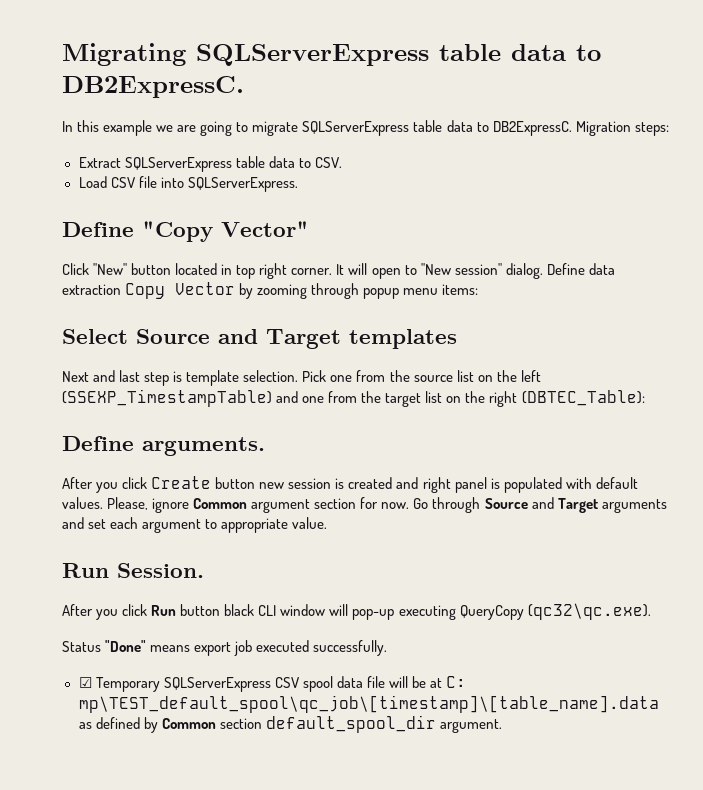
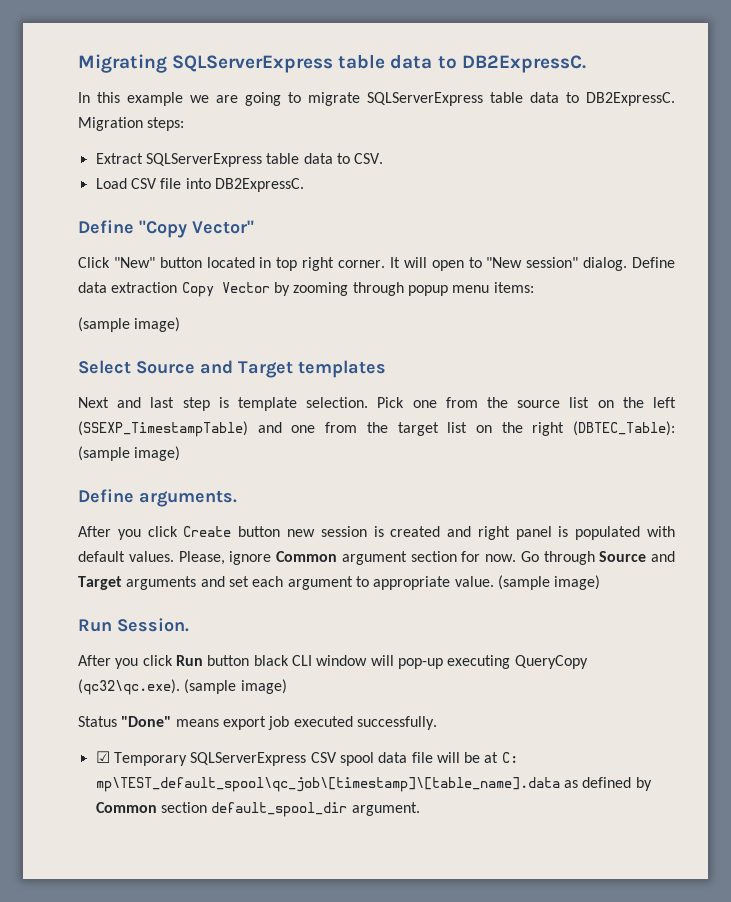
- Load CSV file into SQLServerExpress.
+ Load CSV file into DB2ExpressC.
  Define data extraction Copy Vector by zooming through popup menu items:
+ (sample image)
- Pick one from the source list on the left (SSEXP_TimestampTable) and one from the target list on the right (DBTEC_Table):
+ Pick one from the source list on the left (SSEXP_TimestampTable) and one from the target list on the right (DBTEC_Table): (sample image)
- Go through Source and Target arguments and set each argument to appropriate value.
+ Go through Source and Target arguments and set each argument to appropriate value. (sample image)
- After you click Run button black CLI window will pop-up executing QueryCopy (qc32\qc.exe).
+ After you click Run button black CLI window will pop-up executing QueryCopy (qc32\qc.exe). (sample image)

